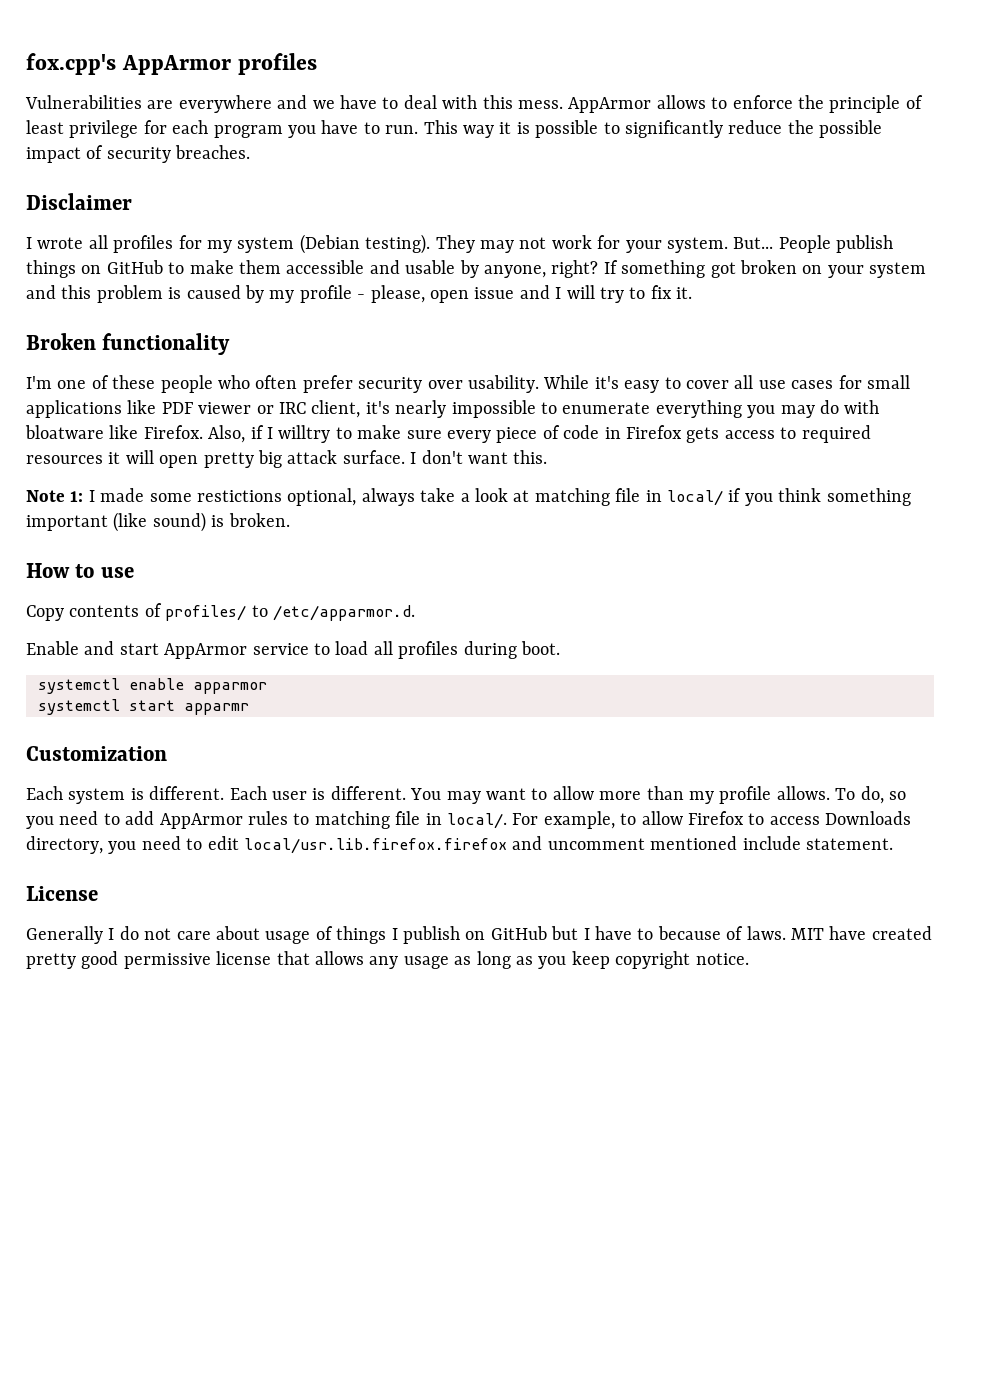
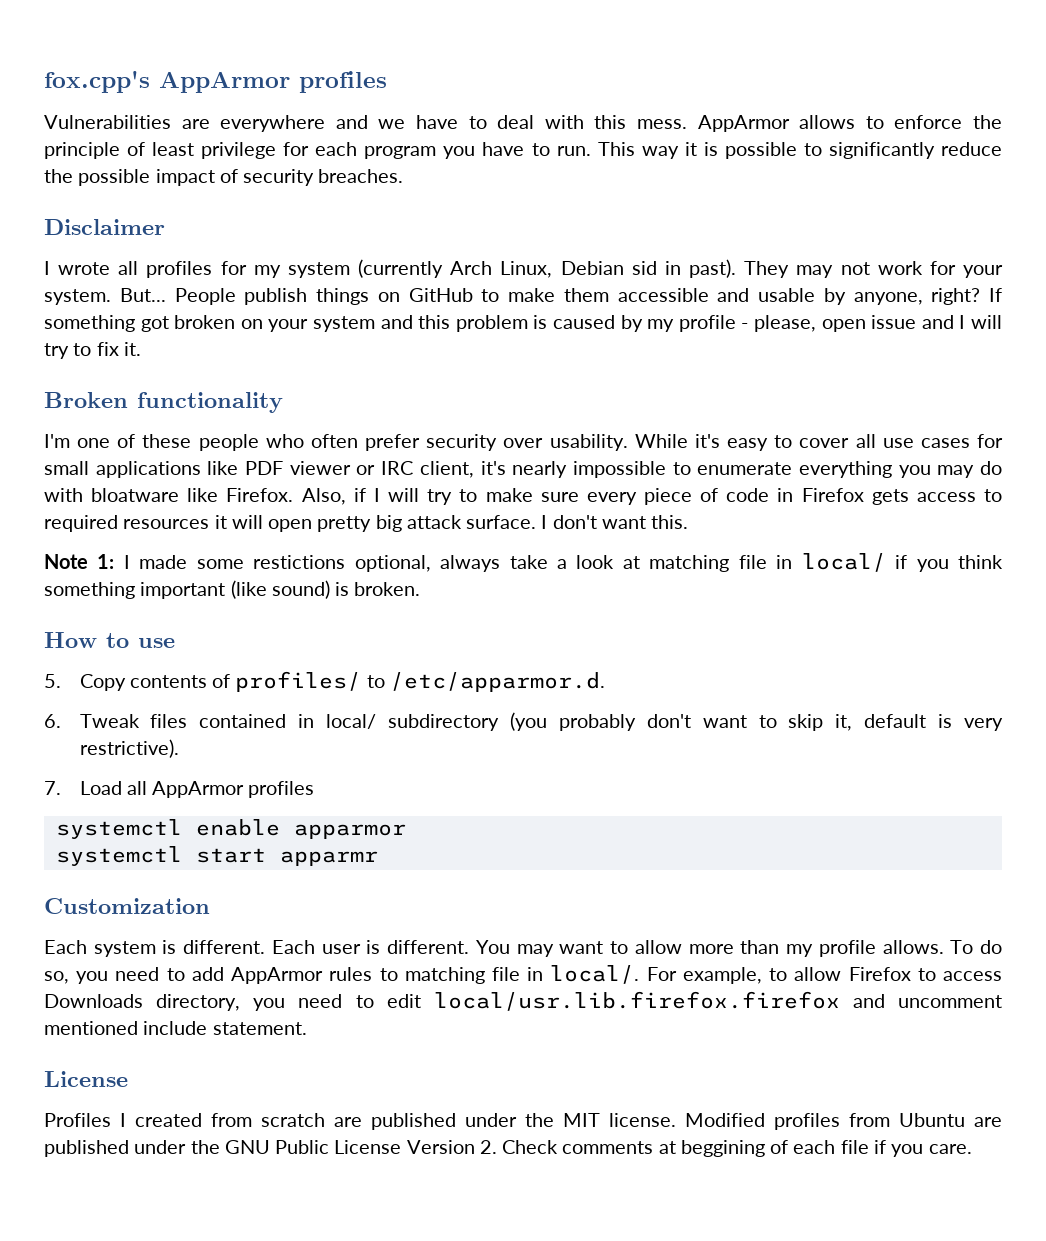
- I wrote all profiles for my system (Debian testing).
+ I wrote all profiles for my system (currently Arch Linux, Debian sid in past).
- Also, if I willtry to make sure every piece of code in Firefox gets access to required resources it will open pretty big attack surface.
+ Also, if I will try to make sure every piece of code in Firefox gets access to required resources it will open pretty big attack surface.
- Copy contents of profiles/ to /etc/apparmor.d.
+ 5. Copy contents of profiles/ to /etc/apparmor.d.
- Enable and start AppArmor service to load all profiles during boot.
+ 6. Tweak files contained in local/ subdirectory (you probably don't want to skip it, default is very restrictive).
+ 7. Load all AppArmor profiles
- To do, so you need to add AppArmor rules to matching file in local/.
+ To do so, you need to add AppArmor rules to matching file in local/.
- Generally I do not care about usage of things I publish on GitHub but I have to because of laws. MIT have created pretty good permissive license that allows any usage as long as you keep copyright notice.
+ Profiles I created from scratch are published under the MIT license. Modified profiles from Ubuntu are published under the GNU Public License Version 2. Check comments at beggining of each file if you care.

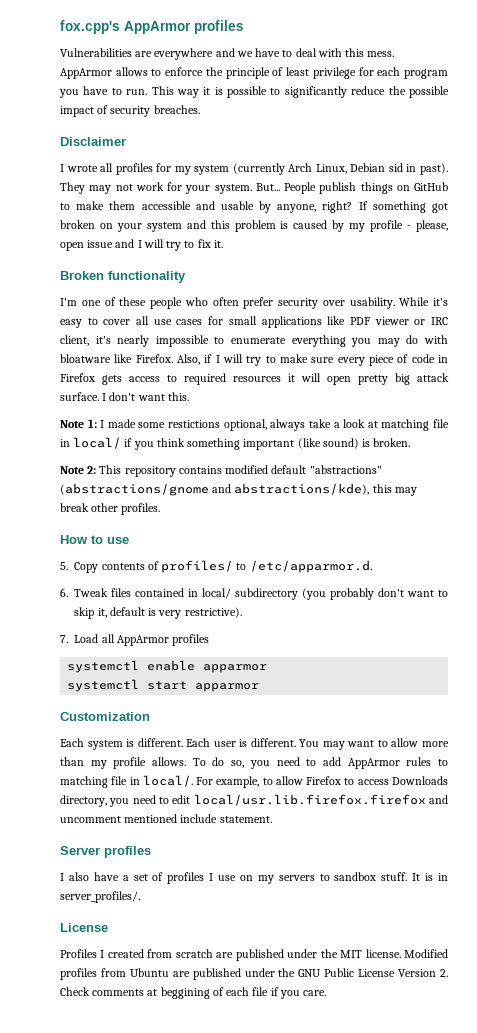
+ Note 2: This repository contains modified default "abstractions" (abstractions/gnome and abstractions/kde), this may break other profiles.
- systemctl start apparmr
+ systemctl start apparmor
+ Server profiles
+ I also have a set of profiles I use on my servers to sandbox stuff. It is in server_profiles/.

